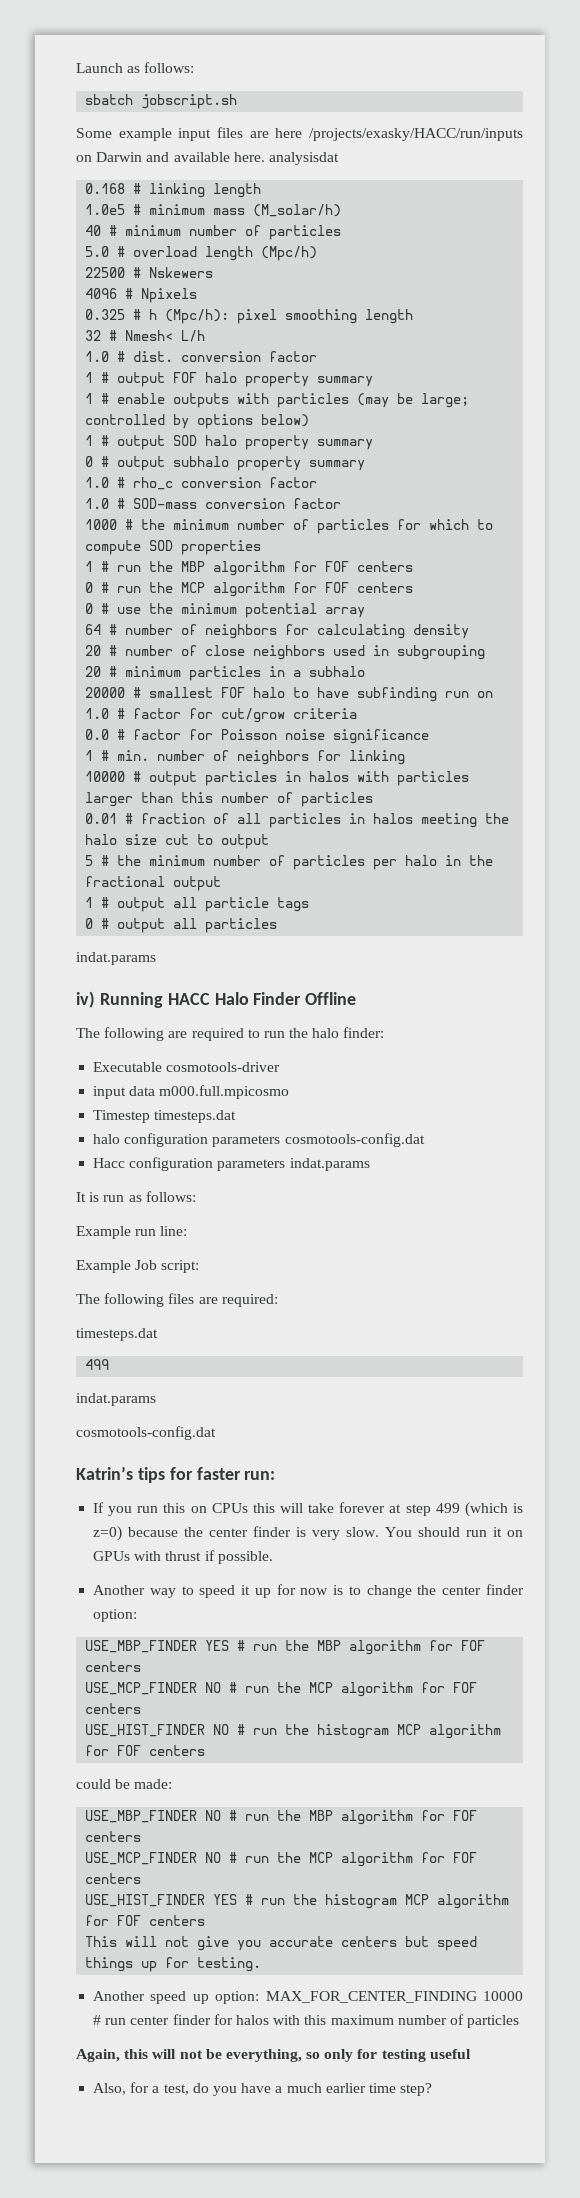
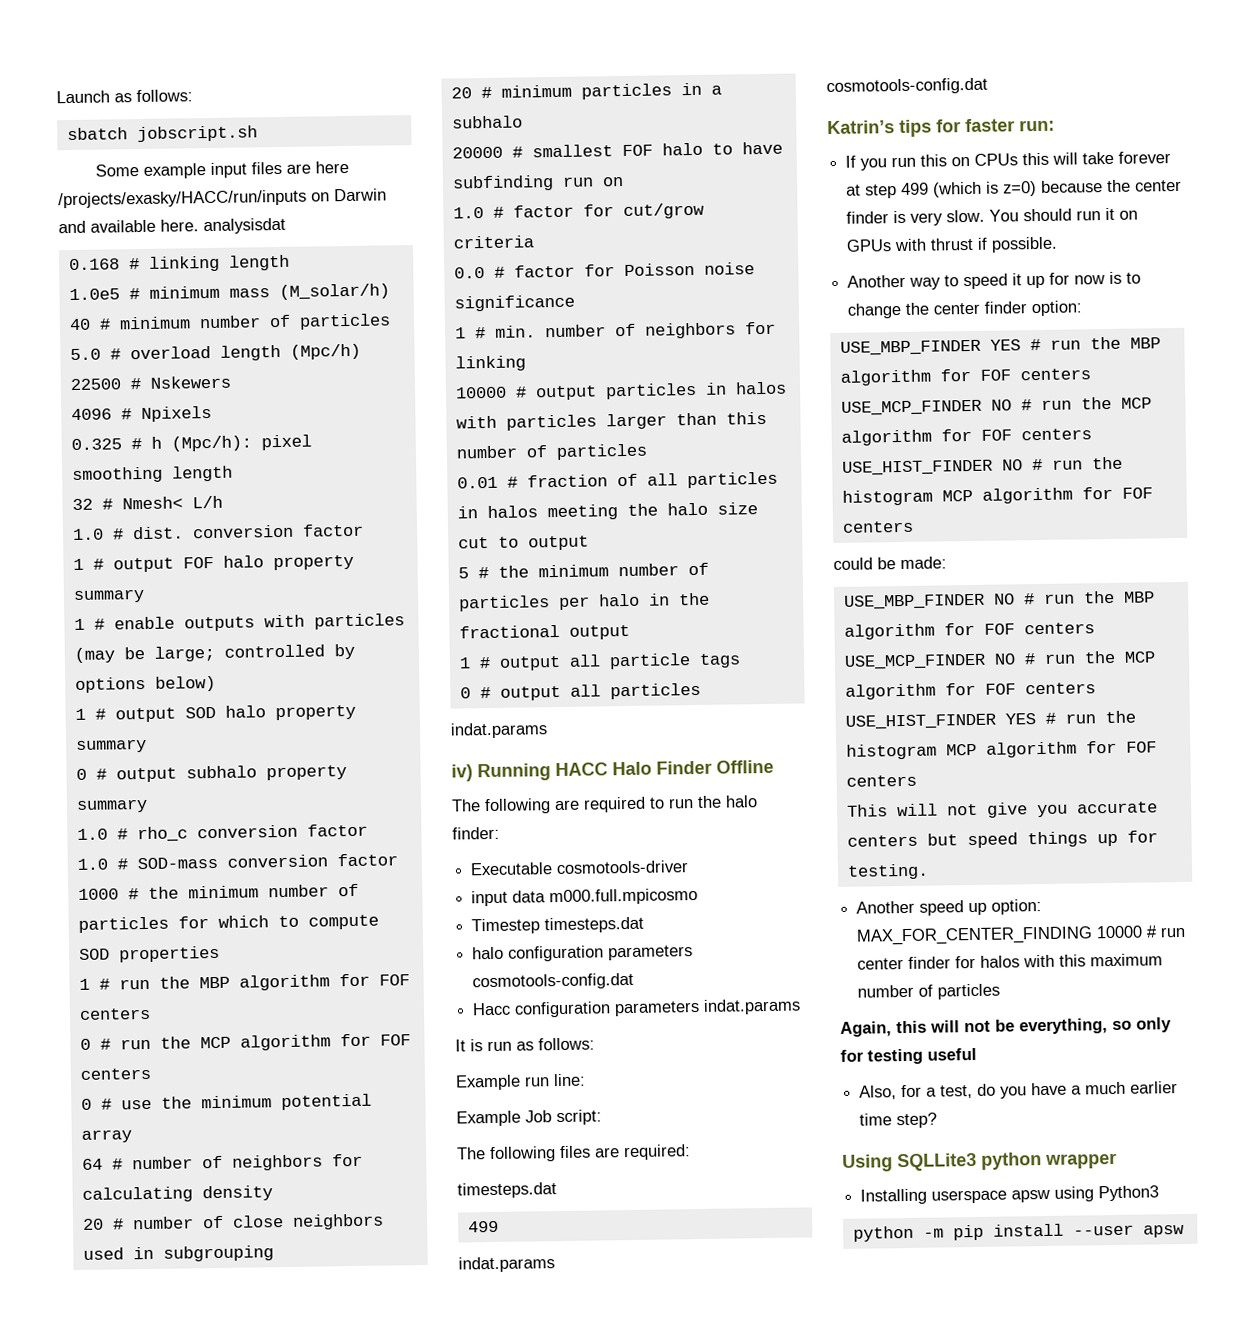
+ Using SQLLite3 python wrapper
+ Installing userspace apsw using Python3
+ python -m pip install --user apsw

